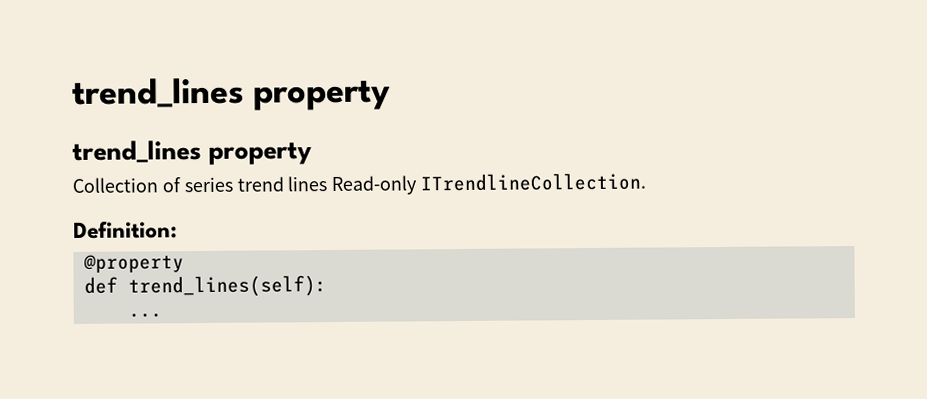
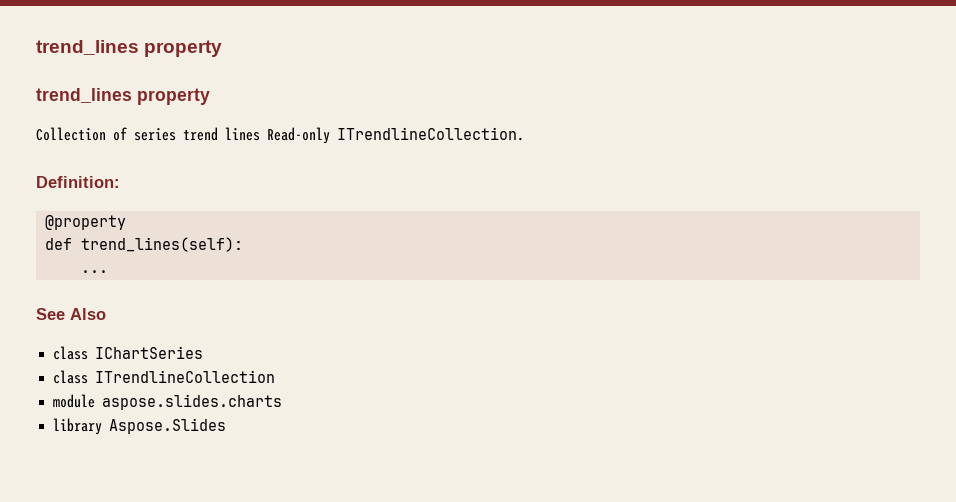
+ See Also
+ class IChartSeries
+ class ITrendlineCollection
+ module aspose.slides.charts
+ library Aspose.Slides

